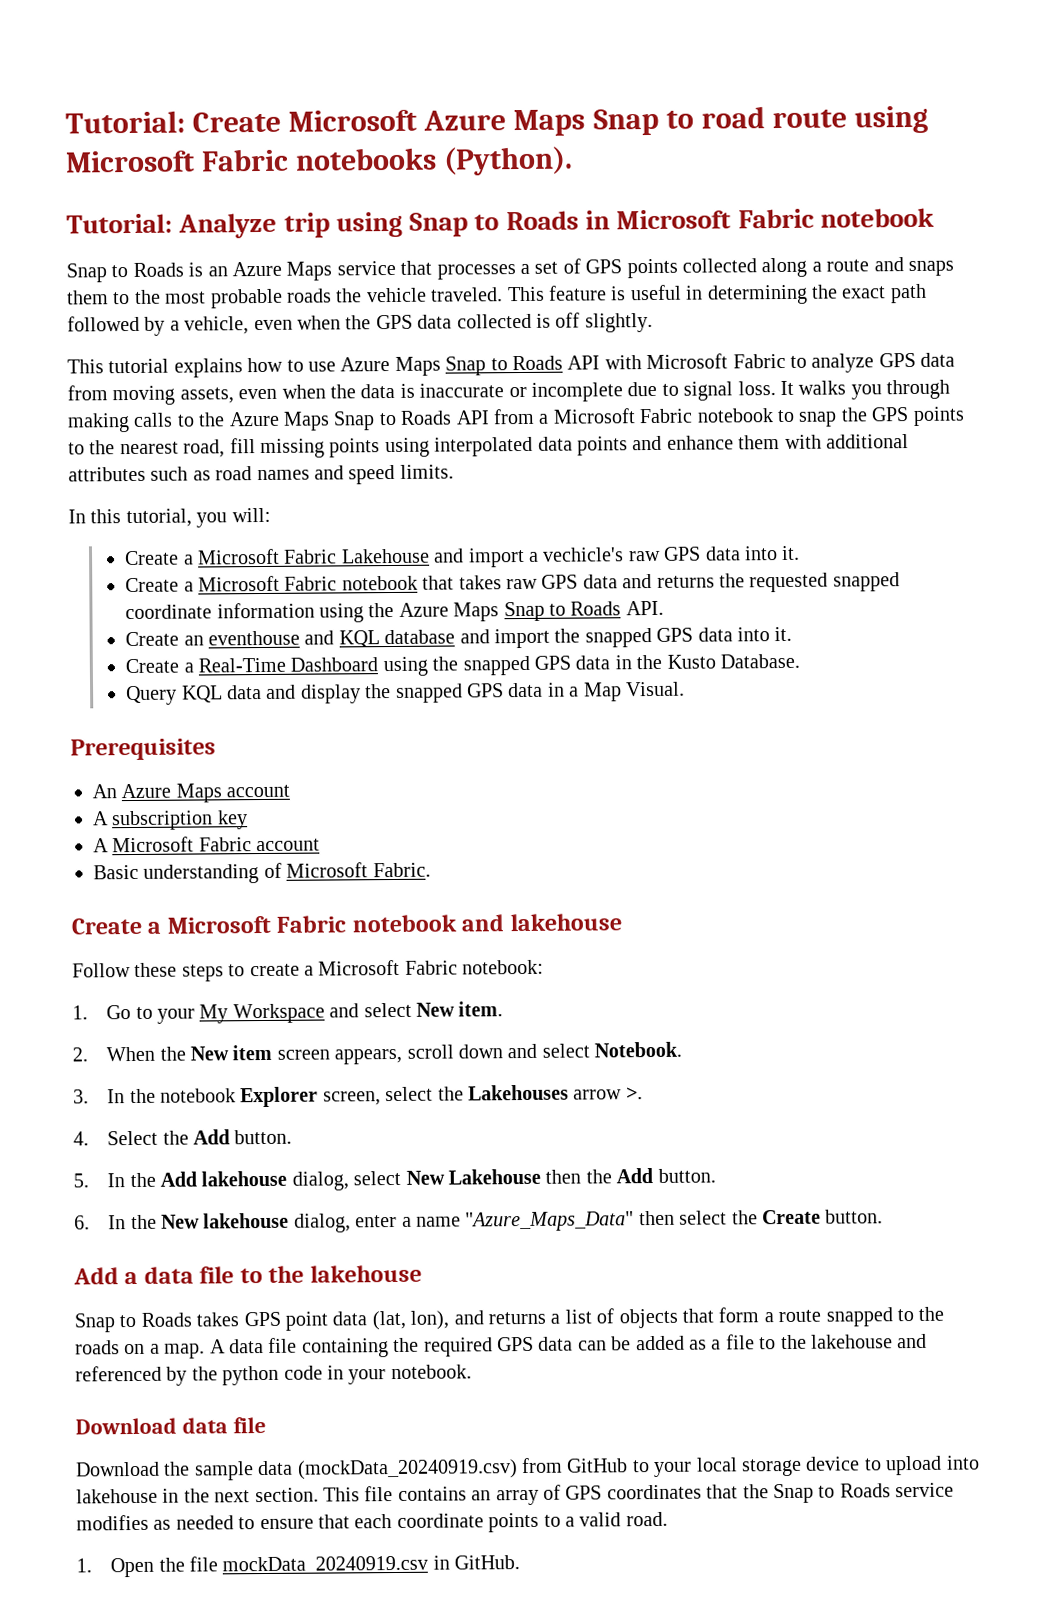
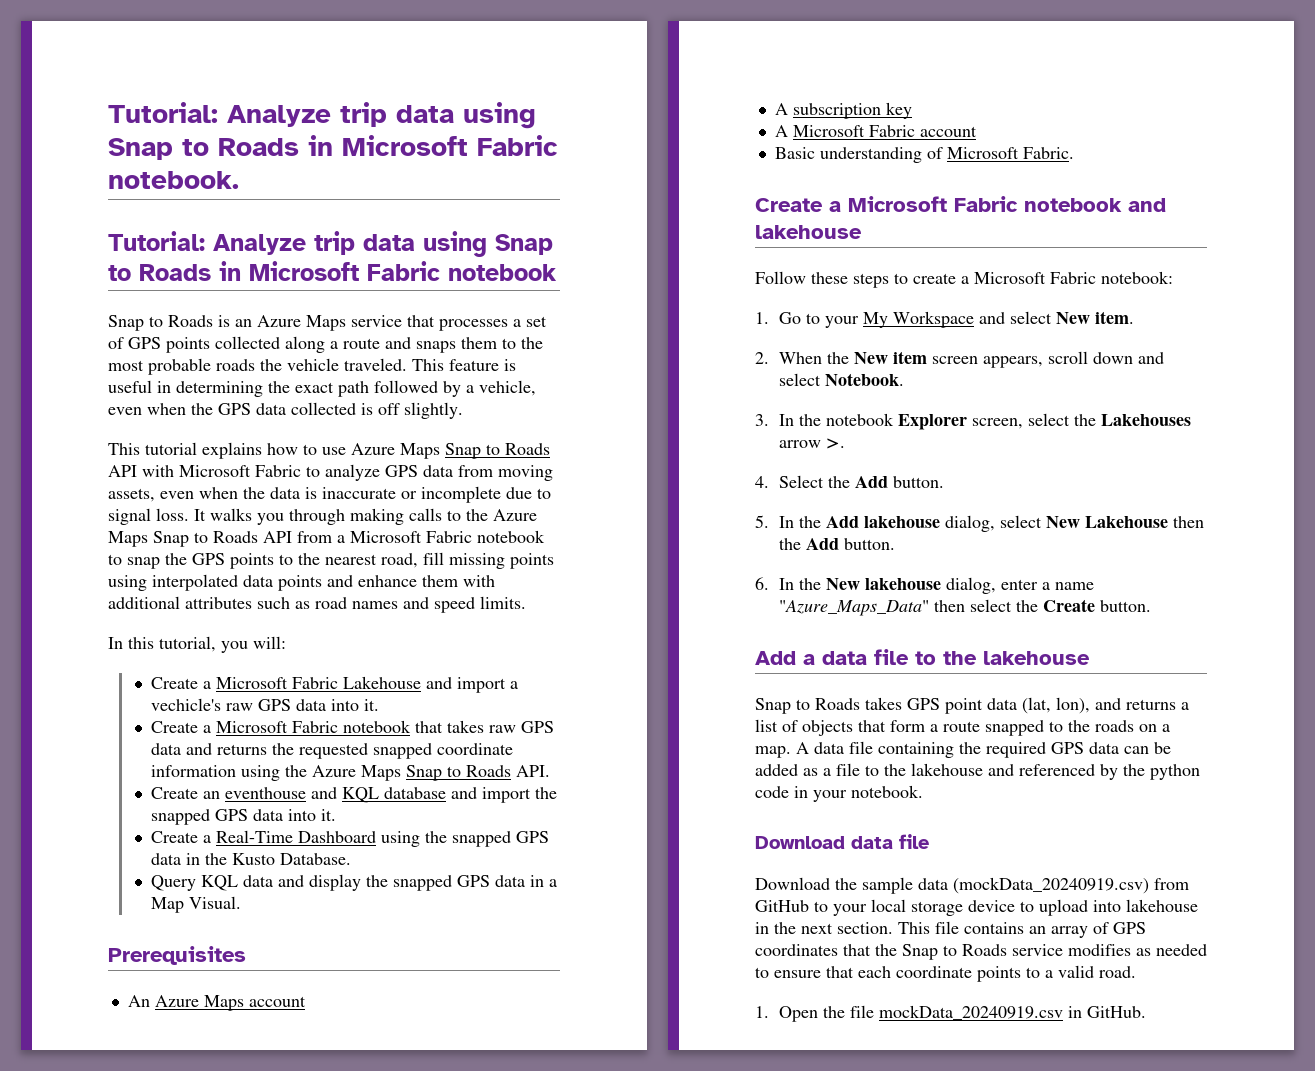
- Tutorial: Create Microsoft Azure Maps Snap to road route using Microsoft Fabric notebooks (Python).
- Tutorial: Analyze trip using Snap to Roads in Microsoft Fabric notebook
+ Tutorial: Analyze trip data using Snap to Roads in Microsoft Fabric notebook.
+ Tutorial: Analyze trip data using Snap to Roads in Microsoft Fabric notebook

